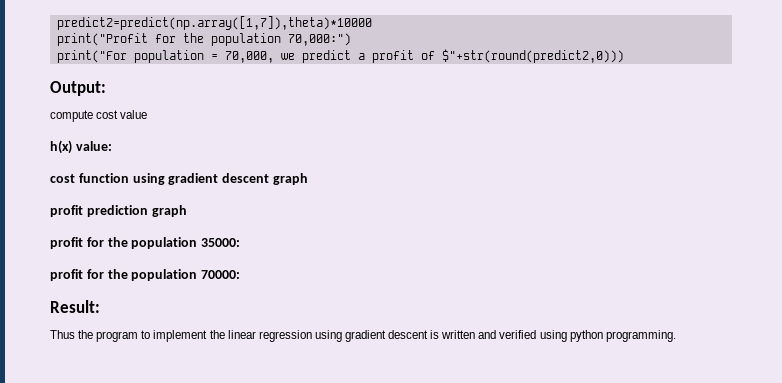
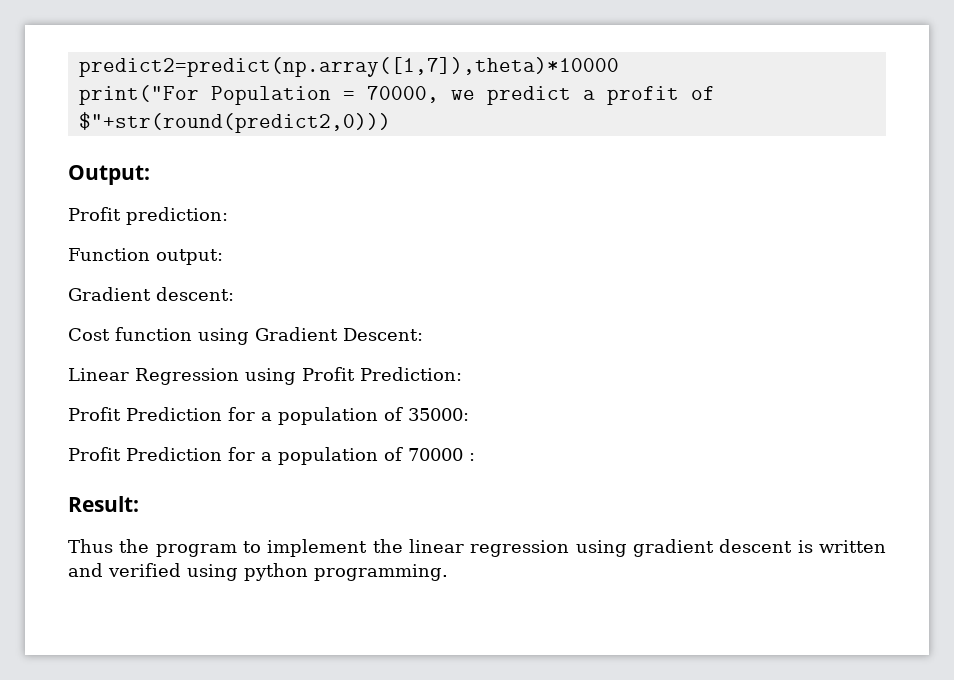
- print("Profit for the population 70,000:")
- print("For population = 70,000, we predict a profit of $"+str(round(predict2,0)))
+ print("For Population = 70000, we predict a profit of $"+str(round(predict2,0)))
- compute cost value
- h(x) value:
- cost function using gradient descent graph
- profit prediction graph
- profit for the population 35000:
- profit for the population 70000:
+ Profit prediction:
+ Function output:
+ Gradient descent:
+ Cost function using Gradient Descent:
+ Linear Regression using Profit Prediction:
+ Profit Prediction for a population of 35000:
+ Profit Prediction for a population of 70000 :

